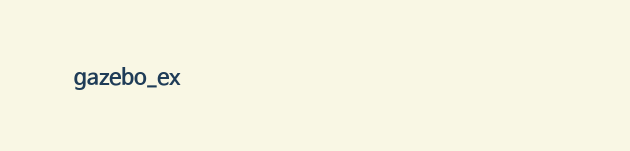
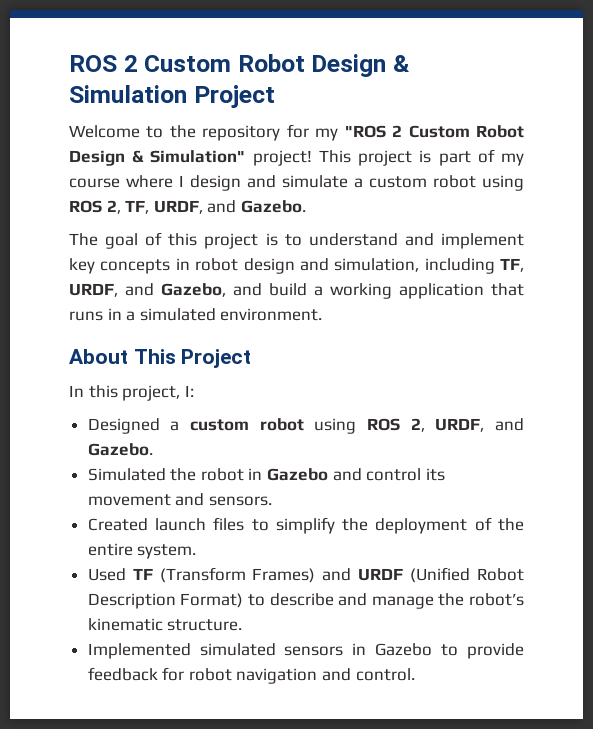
- gazebo_ex
+ ROS 2 Custom Robot Design & Simulation Project
+ Welcome to the repository for my "ROS 2 Custom Robot Design & Simulation" project! This project is part of my course where I design and simulate a custom robot using ROS 2, TF, URDF, and Gazebo.
+ The goal of this project is to understand and implement key concepts in robot design and simulation, including TF, URDF, and Gazebo, and build a working application that runs in a simulated environment.
+ About This Project
+ In this project, I:
+ Designed a custom robot using ROS 2, URDF, and Gazebo.
+ Simulated the robot in Gazebo and control its movement and sensors.
+ Created launch files to simplify the deployment of the entire system.
+ Used TF (Transform Frames) and URDF (Unified Robot Description Format) to describe and manage the robot’s kinematic structure.
+ Implemented simulated sensors in Gazebo to provide feedback for robot navigation and control.

